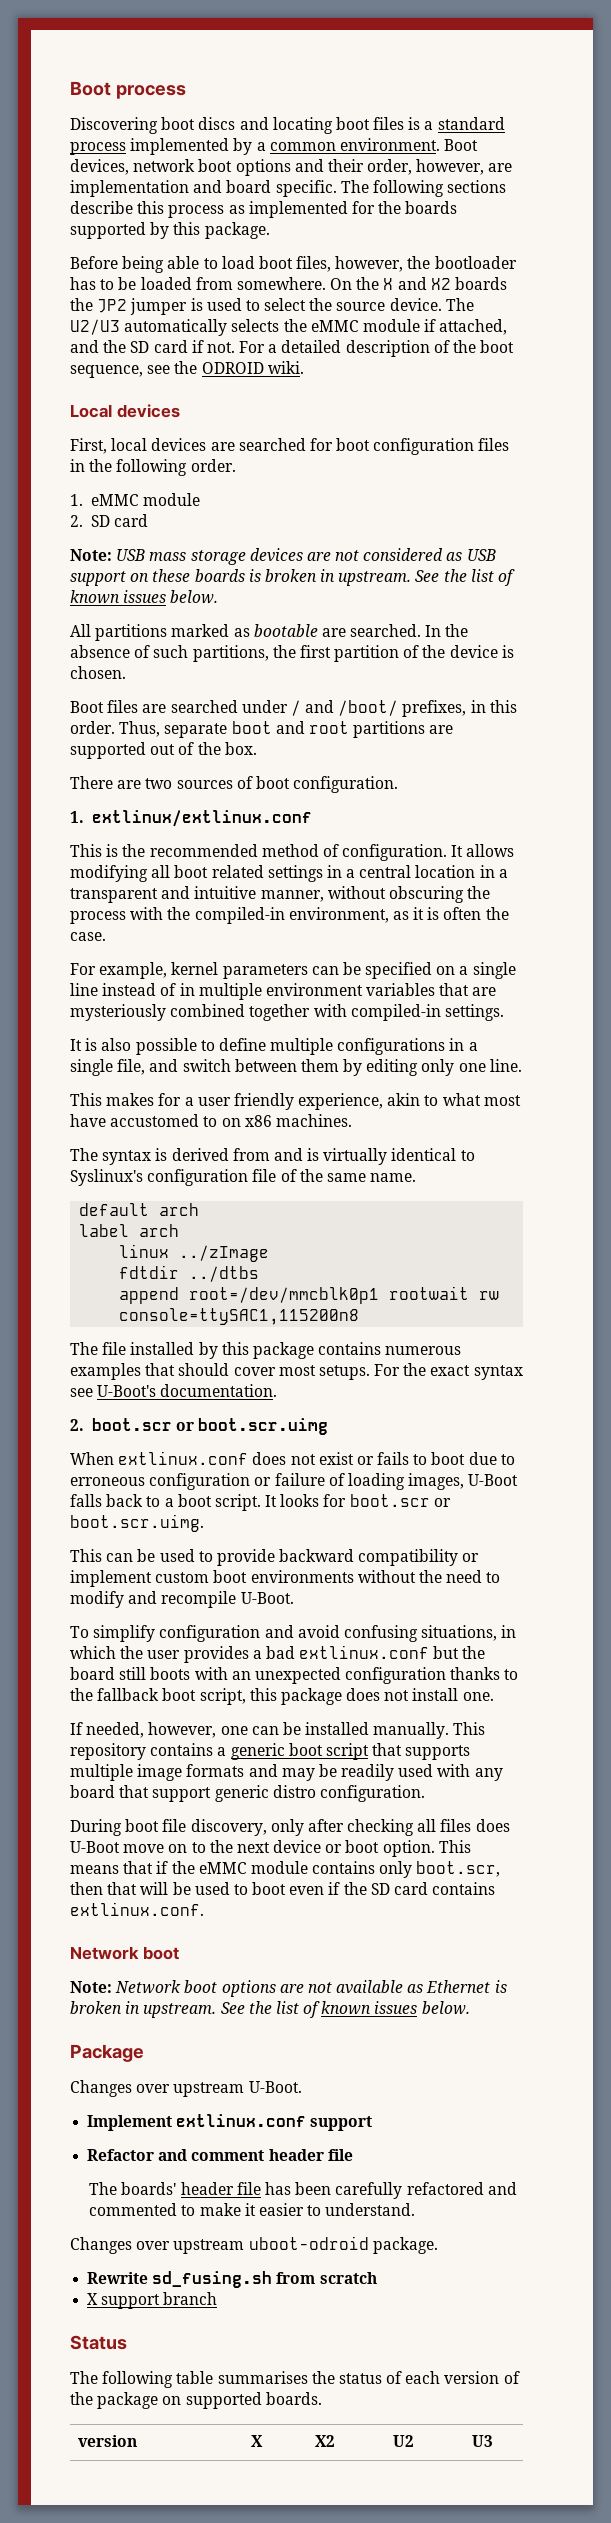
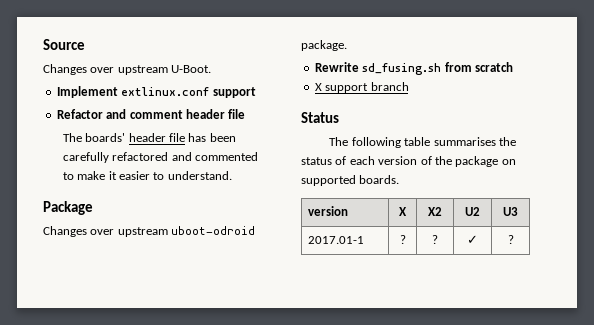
- Boot process
- Discovering boot discs and locating boot files is a standard process implemented by a common environment. Boot devices, network boot options and their order, however, are implementation and board specific. The following sections describe this process as implemented for the boards supported by this package.
- Before being able to load boot files, however, the bootloader has to be loaded from somewhere. On the X and X2 boards the JP2 jumper is used to select the source device. The U2/U3 automatically selects the eMMC module if attached, and the SD card if not. For a detailed description of the boot sequence, see the ODROID wiki.
- Local devices
- First, local devices are searched for boot configuration files in the following order.
- 1. eMMC module
- 2. SD card
- Note: USB mass storage devices are not considered as USB support on these boards is broken in upstream. See the list of known issues below.
- All partitions marked as bootable are searched. In the absence of such partitions, the first partition of the device is chosen.
- Boot files are searched under / and /boot/ prefixes, in this order. Thus, separate boot and root partitions are supported out of the box.
- There are two sources of boot configuration.
- 1. extlinux/extlinux.conf
- This is the recommended method of configuration. It allows modifying all boot related settings in a central location in a transparent and intuitive manner, without obscuring the process with the compiled-in environment, as it is often the case.
- For example, kernel parameters can be specified on a single line instead of in multiple environment variables that are mysteriously combined together with compiled-in settings.
- It is also possible to define multiple configurations in a single file, and switch between them by editing only one line.
- This makes for a user friendly experience, akin to what most have accustomed to on x86 machines.
- The syntax is derived from and is virtually identical to Syslinux's configuration file of the same name.
- default arch
- label arch
- linux ../zImage
- fdtdir ../dtbs
- append root=/dev/mmcblk0p1 rootwait rw console=ttySAC1,115200n8
- The file installed by this package contains numerous examples that should cover most setups. For the exact syntax see U-Boot's documentation.
- 2. boot.scr or boot.scr.uimg
- When extlinux.conf does not exist or fails to boot due to erroneous configuration or failure of loading images, U-Boot falls back to a boot script. It looks for boot.scr or boot.scr.uimg.
- This can be used to provide backward compatibility or implement custom boot environments without the need to modify and recompile U-Boot.
- To simplify configuration and avoid confusing situations, in which the user provides a bad extlinux.conf but the board still boots with an unexpected configuration thanks to the fallback boot script, this package does not install one.
- If needed, however, one can be installed manually. This repository contains a generic boot script that supports multiple image formats and may be readily used with any board that support generic distro configuration.
- During boot file discovery, only after checking all files does U-Boot move on to the next device or boot option. This means that if the eMMC module contains only boot.scr, then that will be used to boot even if the SD card contains extlinux.conf.
- Network boot
- Note: Network boot options are not available as Ethernet is broken in upstream. See the list of known issues below.
- Package
+ Source
+ Package
+ 2017.01-1 | ? | ? | ✓ | ?

